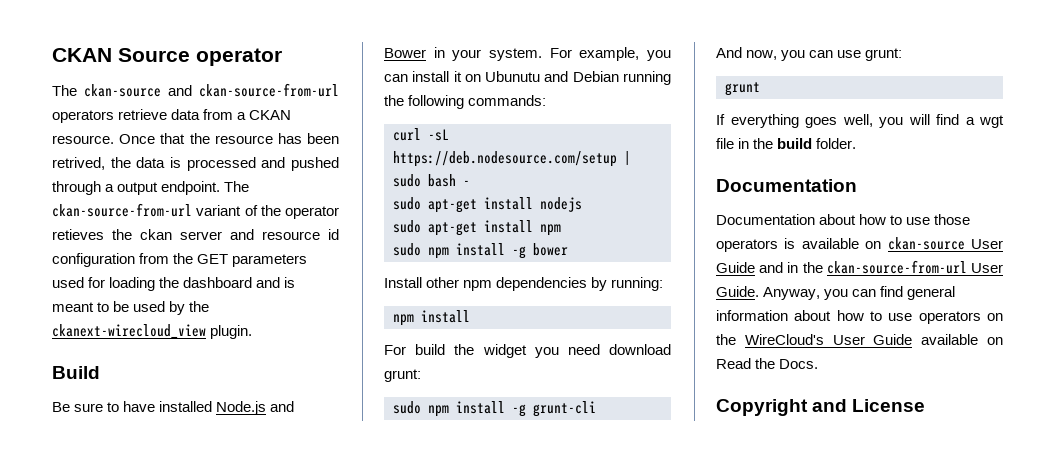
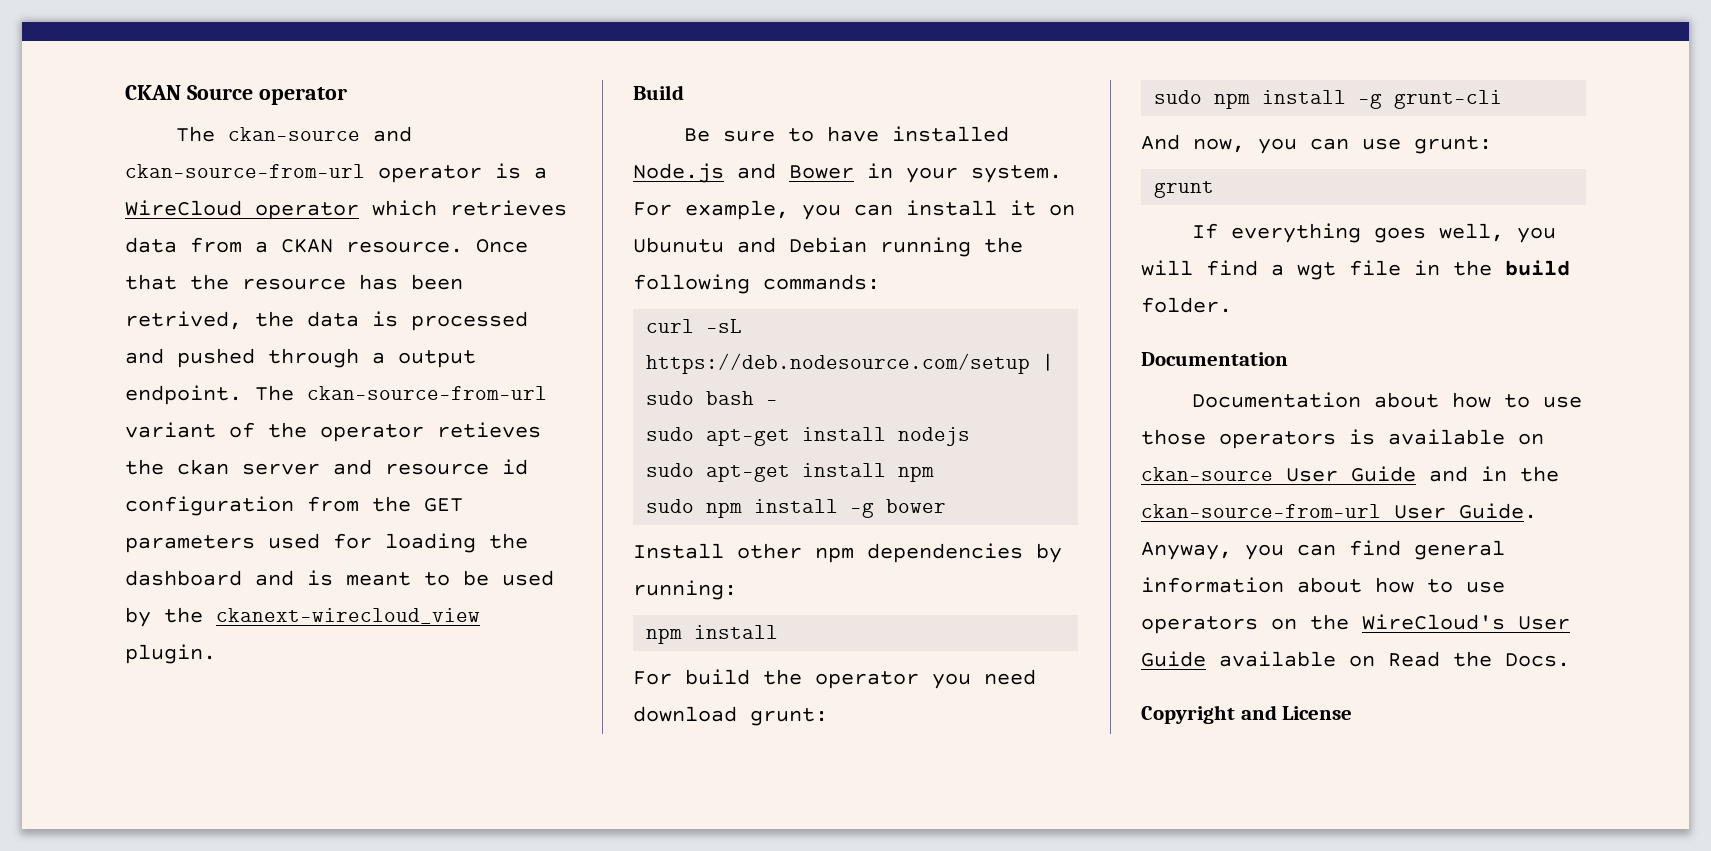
- The ckan-source and ckan-source-from-url operators retrieve data from a CKAN resource.
+ The ckan-source and ckan-source-from-url operator is a WireCloud operator which retrieves data from a CKAN resource.
- For build the widget you need download grunt:
+ For build the operator you need download grunt:

